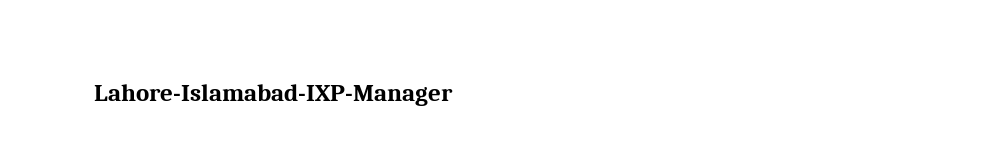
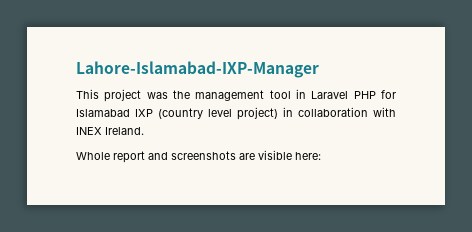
+ This project was the management tool in Laravel PHP for Islamabad IXP (country level project) in collaboration with INEX Ireland.
+ Whole report and screenshots are visible here:

